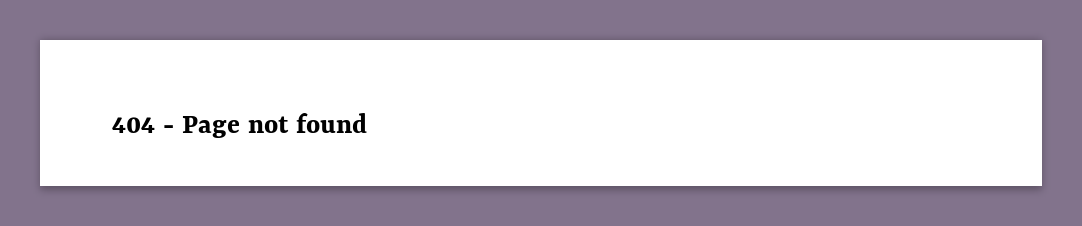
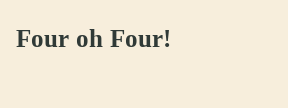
- 404 - Page not found
+ Four oh Four!

